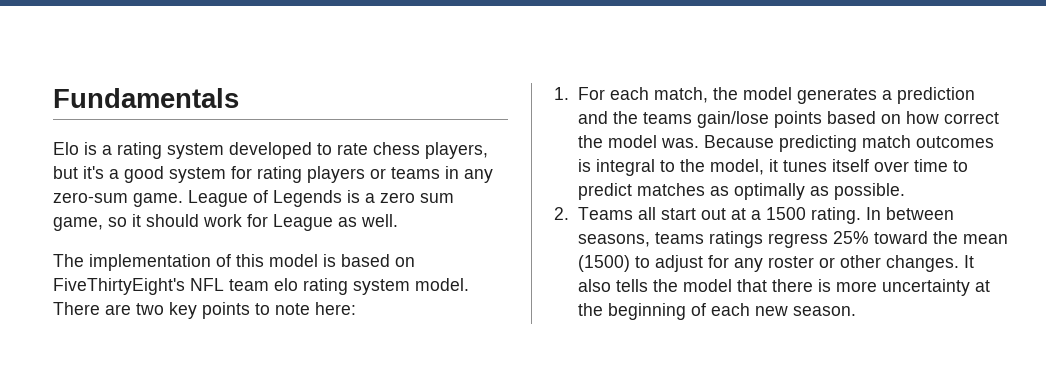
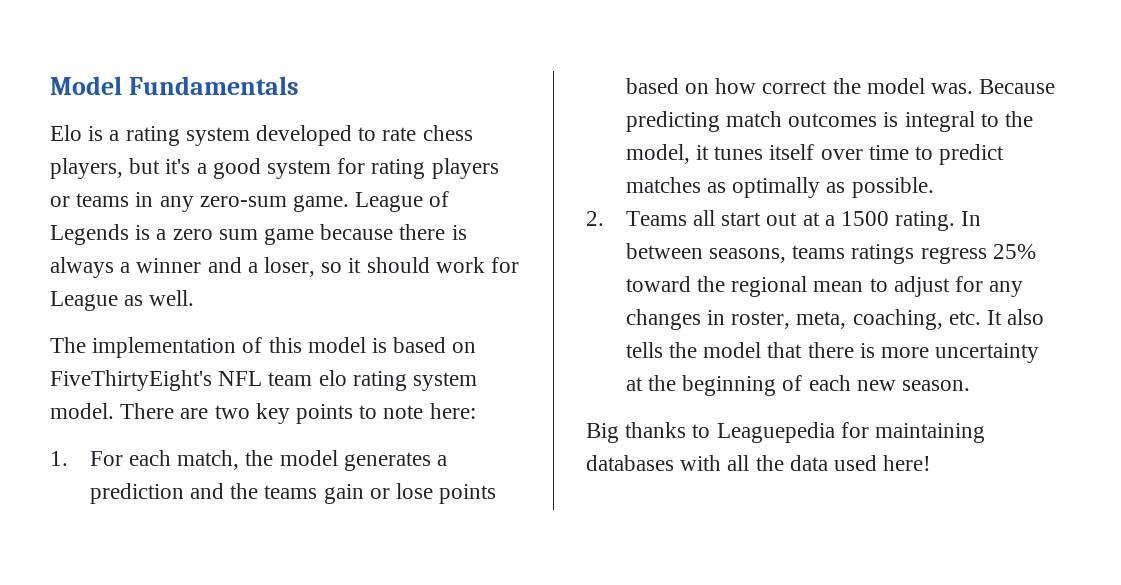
- Fundamentals
+ Model Fundamentals
- League of Legends is a zero sum game, so it should work for League as well.
+ League of Legends is a zero sum game because there is always a winner and a loser, so it should work for League as well.
- 1. For each match, the model generates a prediction and the teams gain/lose points based on how correct the model was.
+ 1. For each match, the model generates a prediction and the teams gain or lose points based on how correct the model was.
- In between seasons, teams ratings regress 25% toward the mean (1500) to adjust for any roster or other changes. It also tells the model that there is more uncertainty at the beginning of each new season.
+ In between seasons, teams ratings regress 25% toward the regional mean to adjust for any changes in roster, meta, coaching, etc. It also tells the model that there is more uncertainty at the beginning of each new season.
+ Big thanks to Leaguepedia for maintaining databases with all the data used here!

